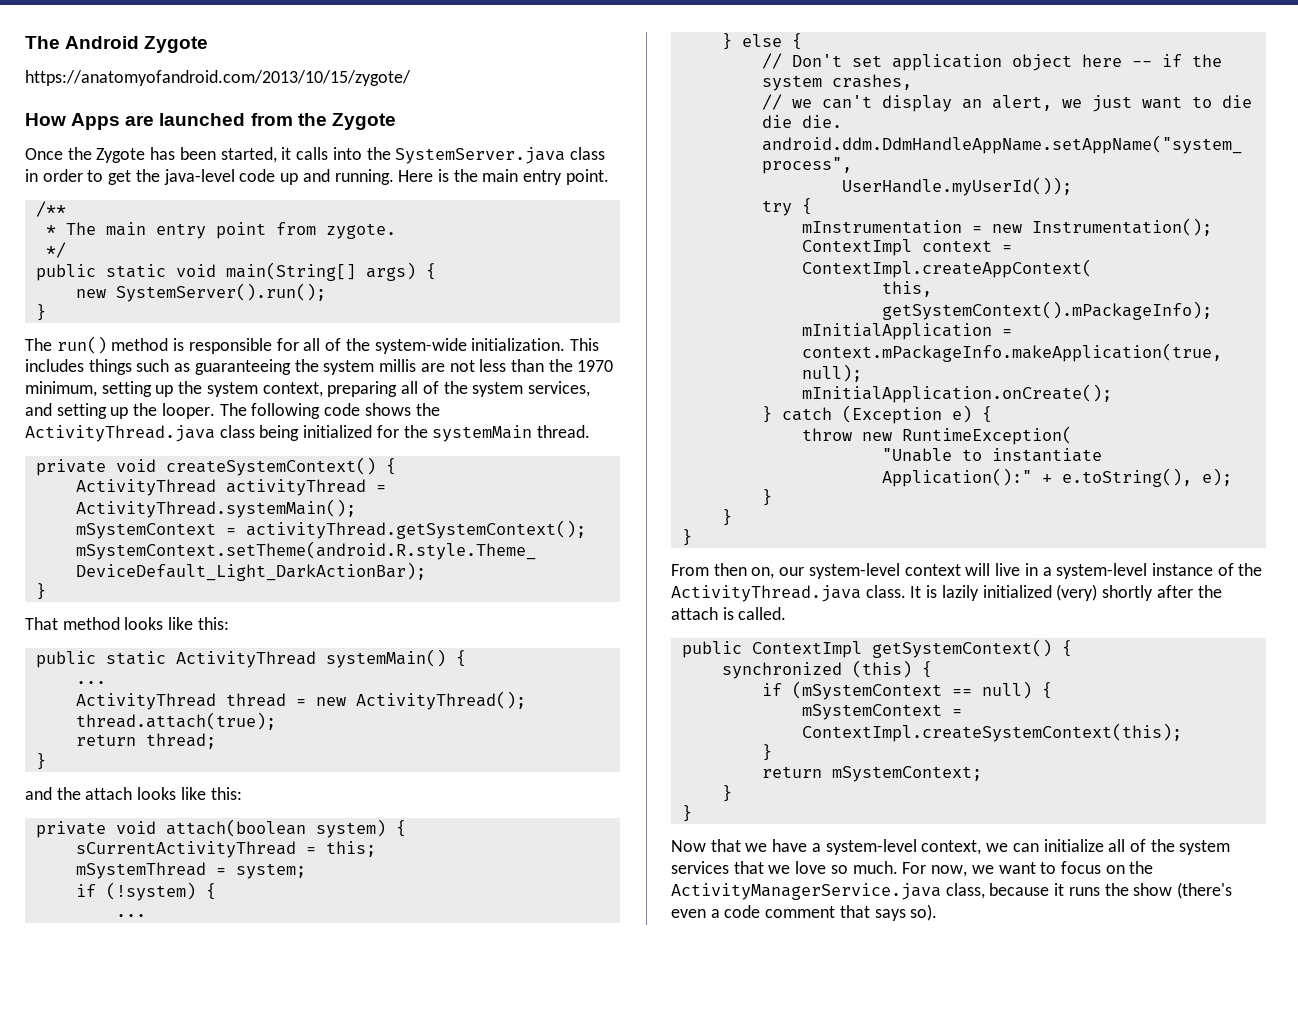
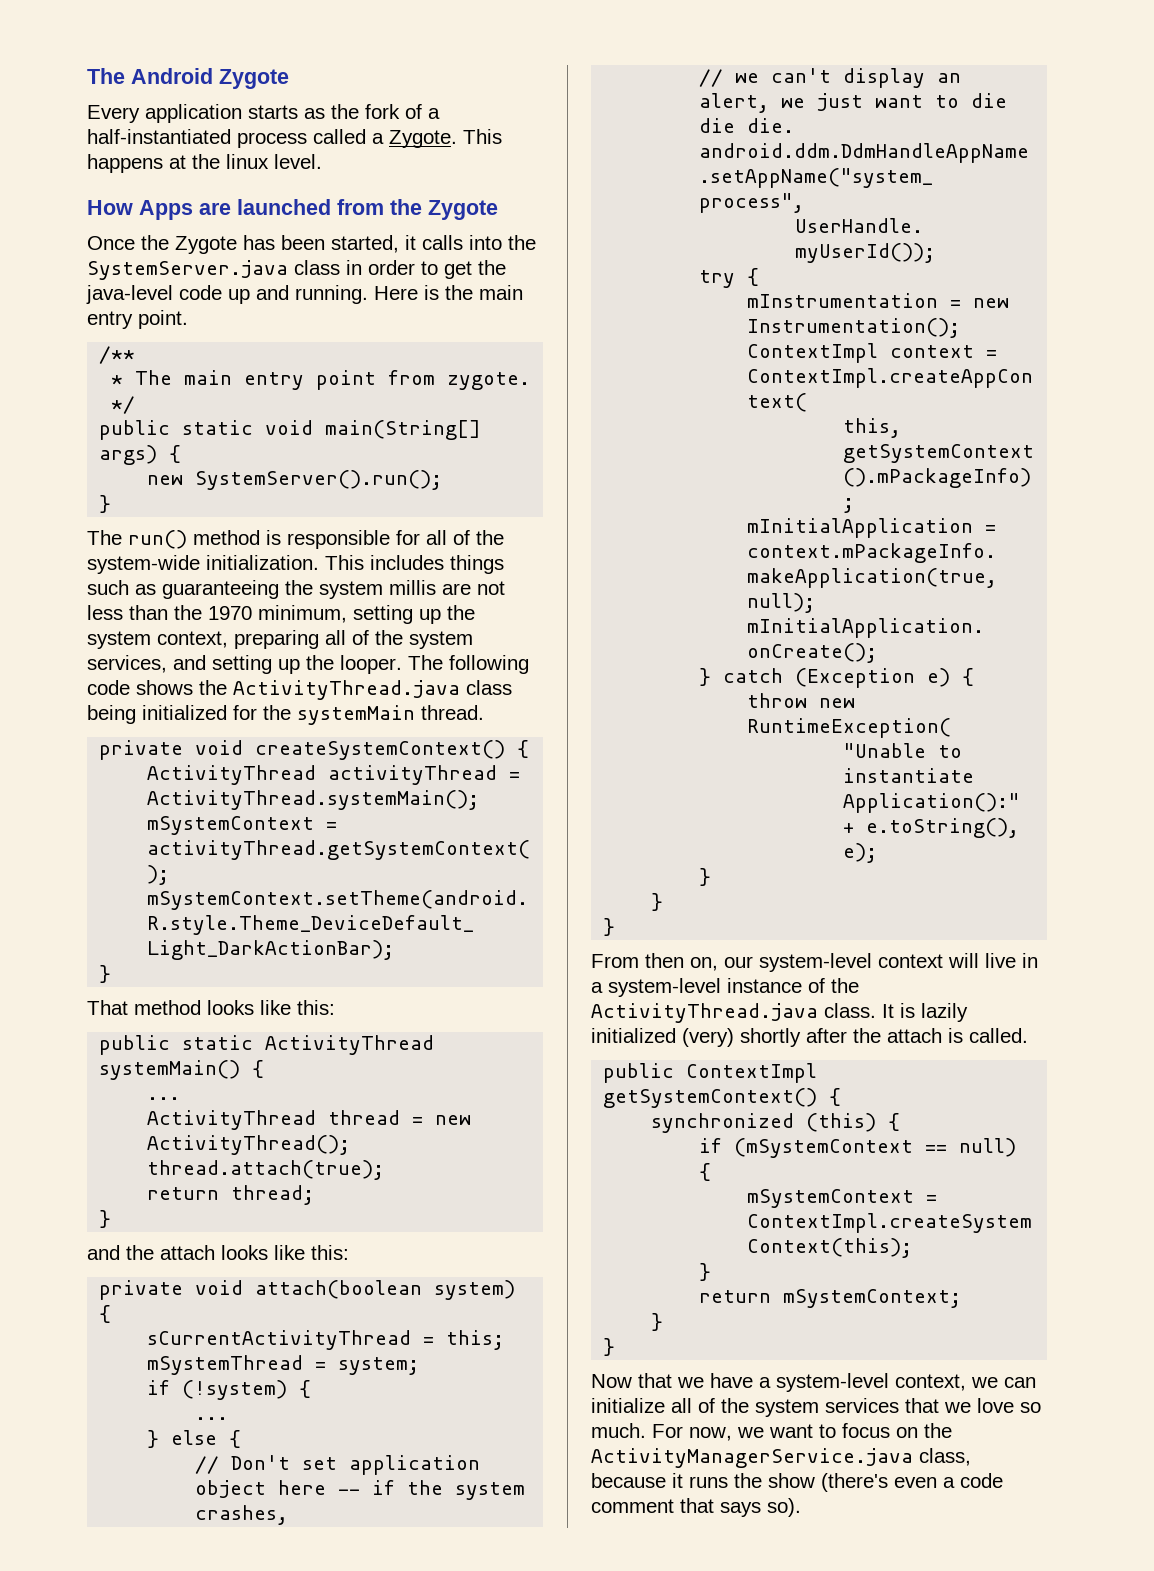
- https://anatomyofandroid.com/2013/10/15/zygote/
+ Every application starts as the fork of a half-instantiated process called a Zygote. This happens at the linux level.

